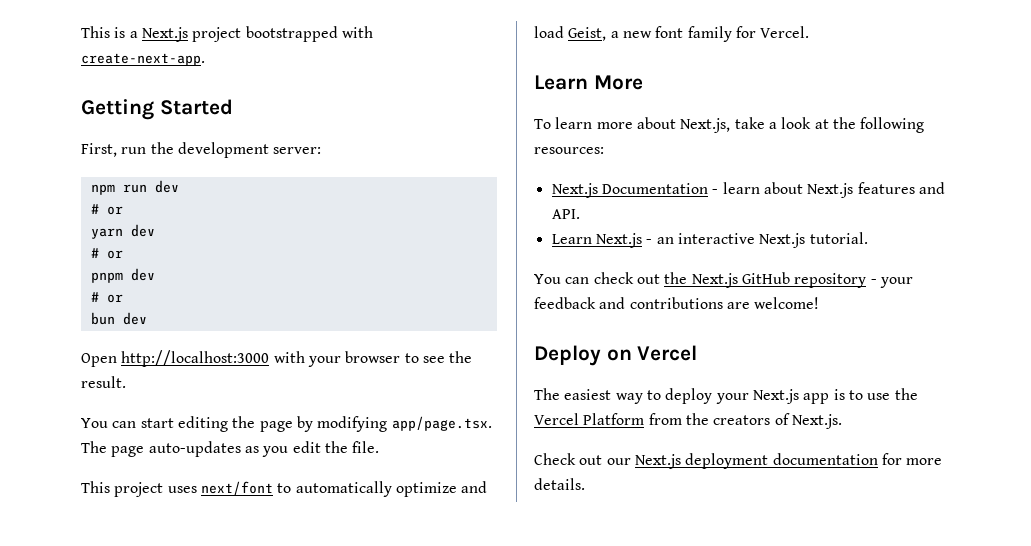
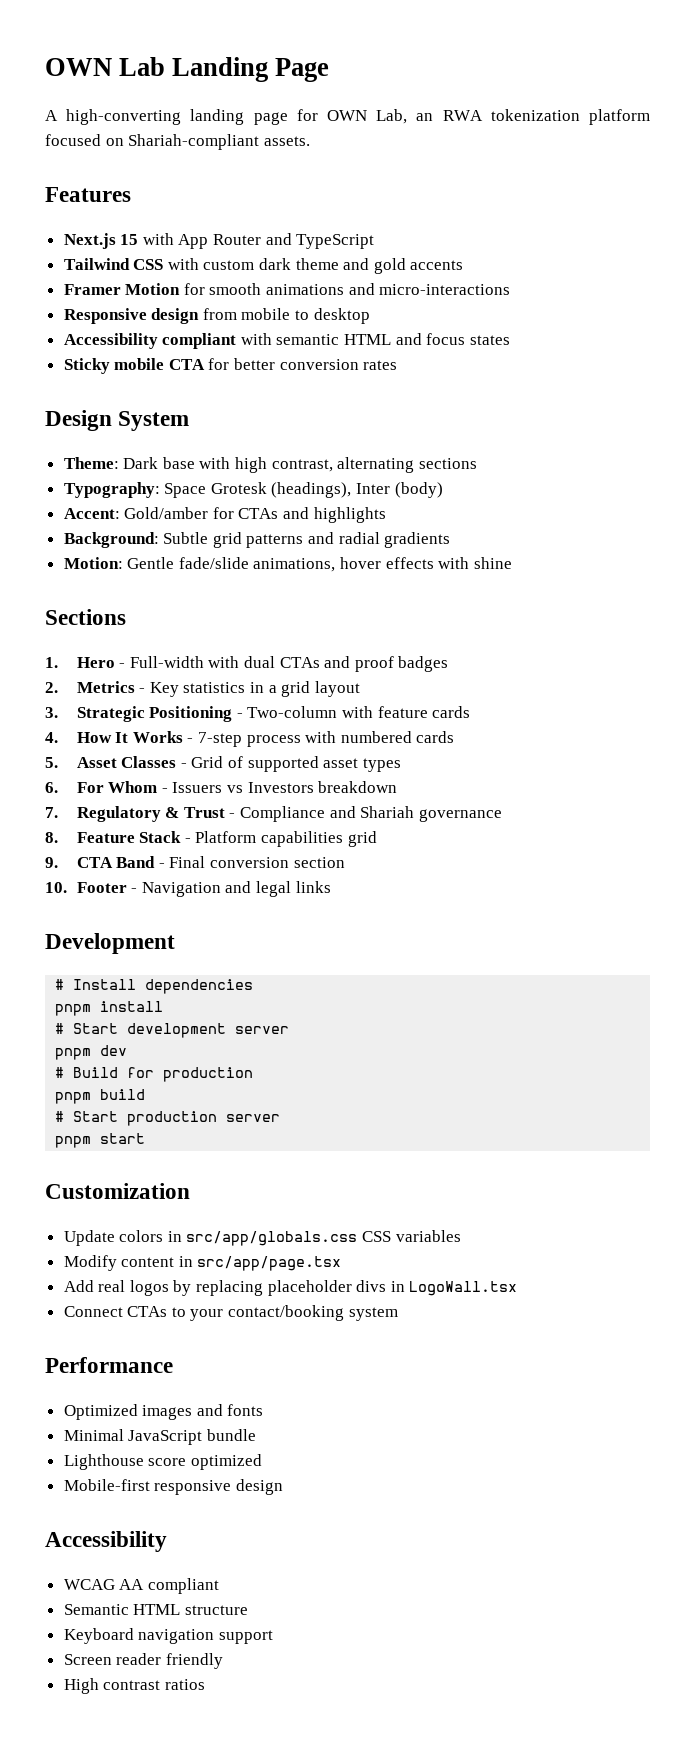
- This is a Next.js project bootstrapped with create-next-app.
- Getting Started
- First, run the development server:
- npm run dev
- # or
- yarn dev
- # or
+ OWN Lab Landing Page
+ A high-converting landing page for OWN Lab, an RWA tokenization platform focused on Shariah-compliant assets.
+ Features
+ Next.js 15 with App Router and TypeScript
+ Tailwind CSS with custom dark theme and gold accents
+ Framer Motion for smooth animations and micro-interactions
+ Responsive design from mobile to desktop
+ Accessibility compliant with semantic HTML and focus states
+ Sticky mobile CTA for better conversion rates
+ Design System
+ Theme: Dark base with high contrast, alternating sections
+ Typography: Space Grotesk (headings), Inter (body)
+ Accent: Gold/amber for CTAs and highlights
+ Background: Subtle grid patterns and radial gradients
+ Motion: Gentle fade/slide animations, hover effects with shine
+ Sections
+ 1. Hero - Full-width with dual CTAs and proof badges
+ 2. Metrics - Key statistics in a grid layout
+ 3. Strategic Positioning - Two-column with feature cards
+ 4. How It Works - 7-step process with numbered cards
+ 5. Asset Classes - Grid of supported asset types
+ 6. For Whom - Issuers vs Investors breakdown
+ 7. Regulatory & Trust - Compliance and Shariah governance
+ 8. Feature Stack - Platform capabilities grid
+ 9. CTA Band - Final conversion section
+ 10. Footer - Navigation and legal links
+ Development
+ # Install dependencies
+ pnpm install
+ # Start development server
  pnpm dev
- # or
- bun dev
- Open http://localhost:3000 with your browser to see the result.
- You can start editing the page by modifying app/page.tsx. The page auto-updates as you edit the file.
- This project uses next/font to automatically optimize and load Geist, a new font family for Vercel.
- Learn More
- To learn more about Next.js, take a look at the following resources:
- Next.js Documentation - learn about Next.js features and API.
- Learn Next.js - an interactive Next.js tutorial.
- You can check out the Next.js GitHub repository - your feedback and contributions are welcome!
- Deploy on Vercel
- The easiest way to deploy your Next.js app is to use the Vercel Platform from the creators of Next.js.
- Check out our Next.js deployment documentation for more details.
+ # Build for production
+ pnpm build
+ # Start production server
+ pnpm start
+ Customization
+ Update colors in src/app/globals.css CSS variables
+ Modify content in src/app/page.tsx
+ Add real logos by replacing placeholder divs in LogoWall.tsx
+ Connect CTAs to your contact/booking system
+ Performance
+ Optimized images and fonts
+ Minimal JavaScript bundle
+ Lighthouse score optimized
+ Mobile-first responsive design
+ Accessibility
+ WCAG AA compliant
+ Semantic HTML structure
+ Keyboard navigation support
+ Screen reader friendly
+ High contrast ratios

